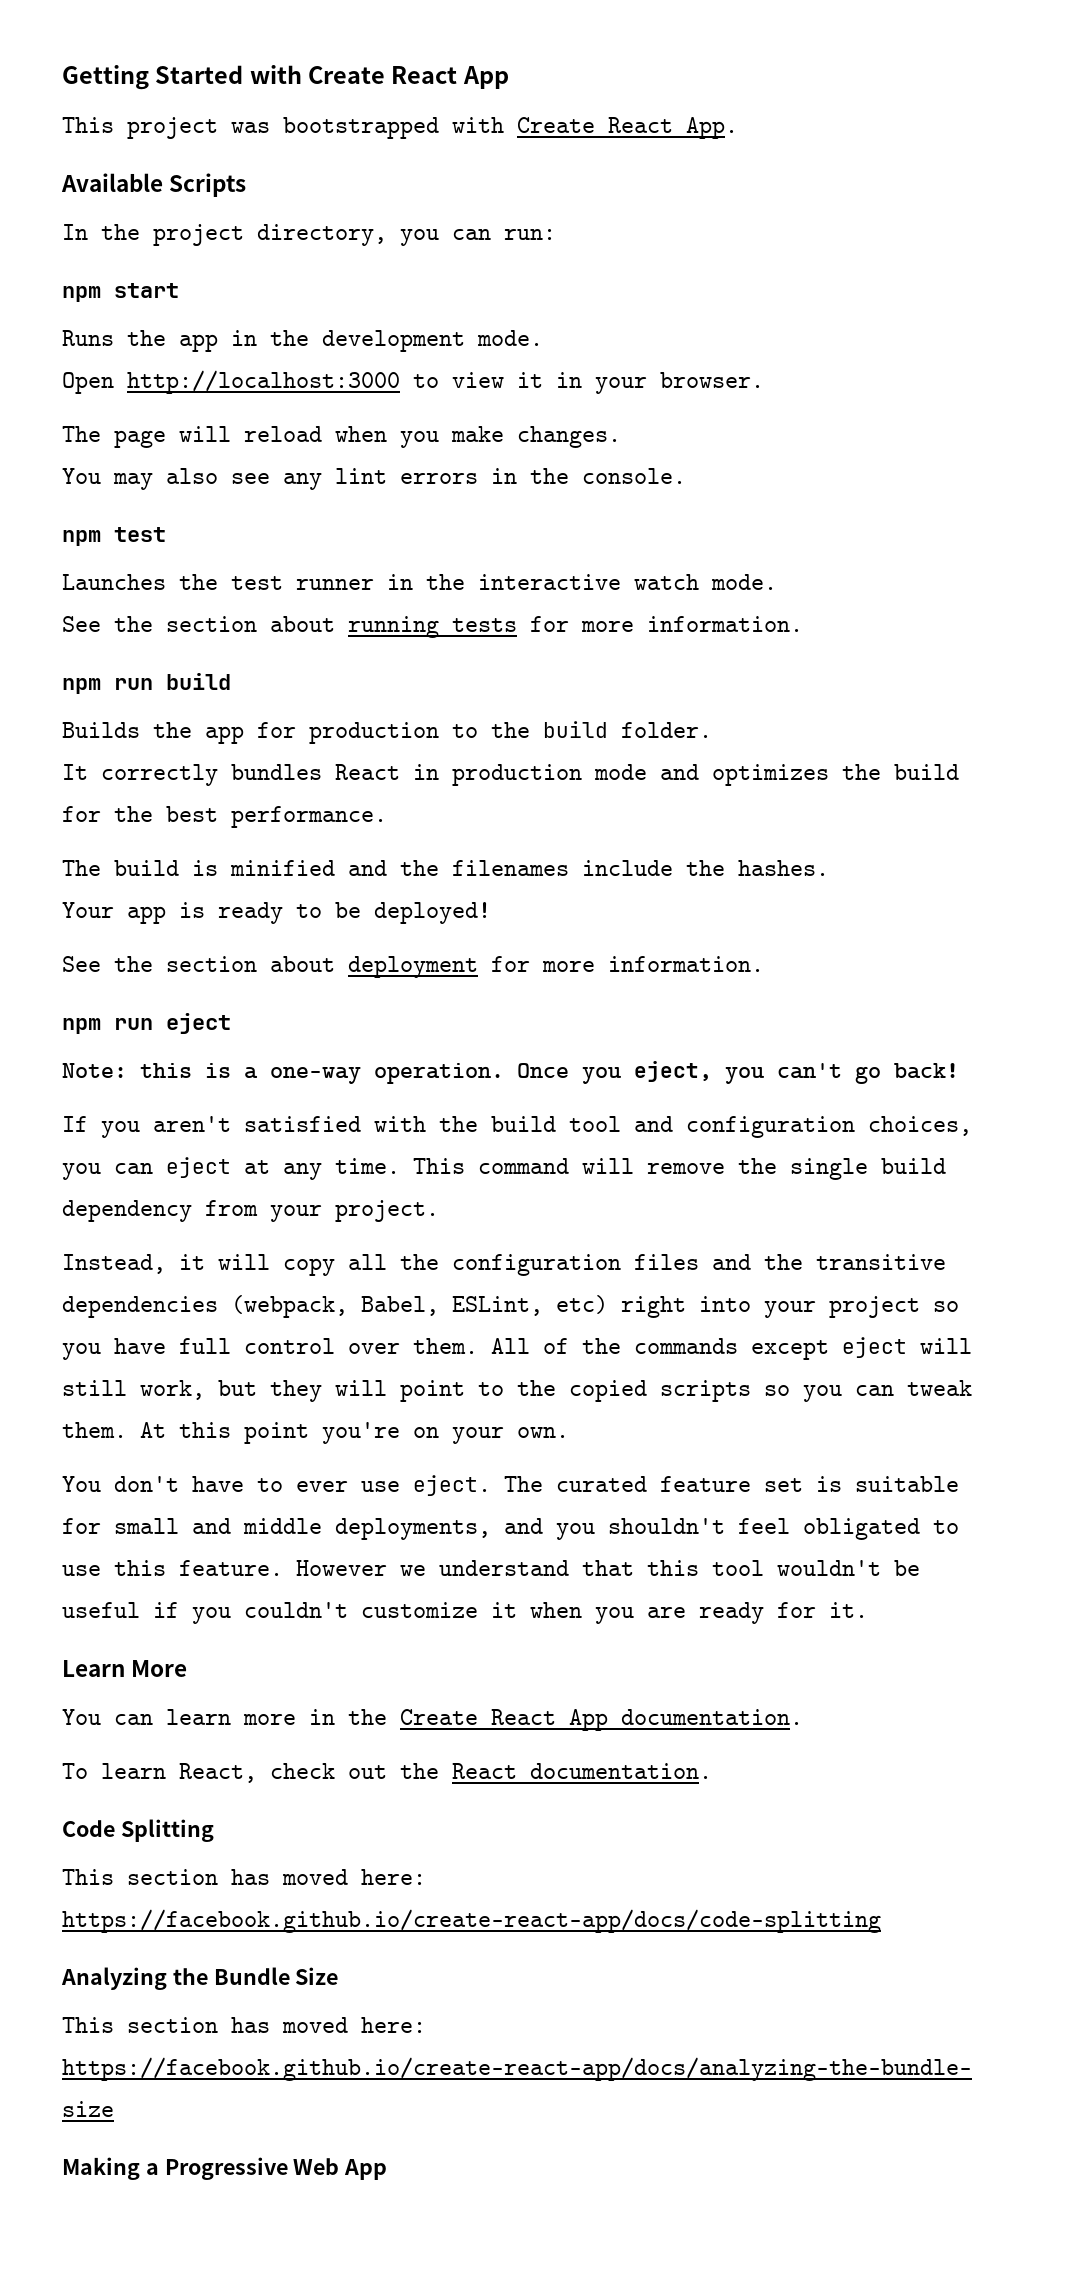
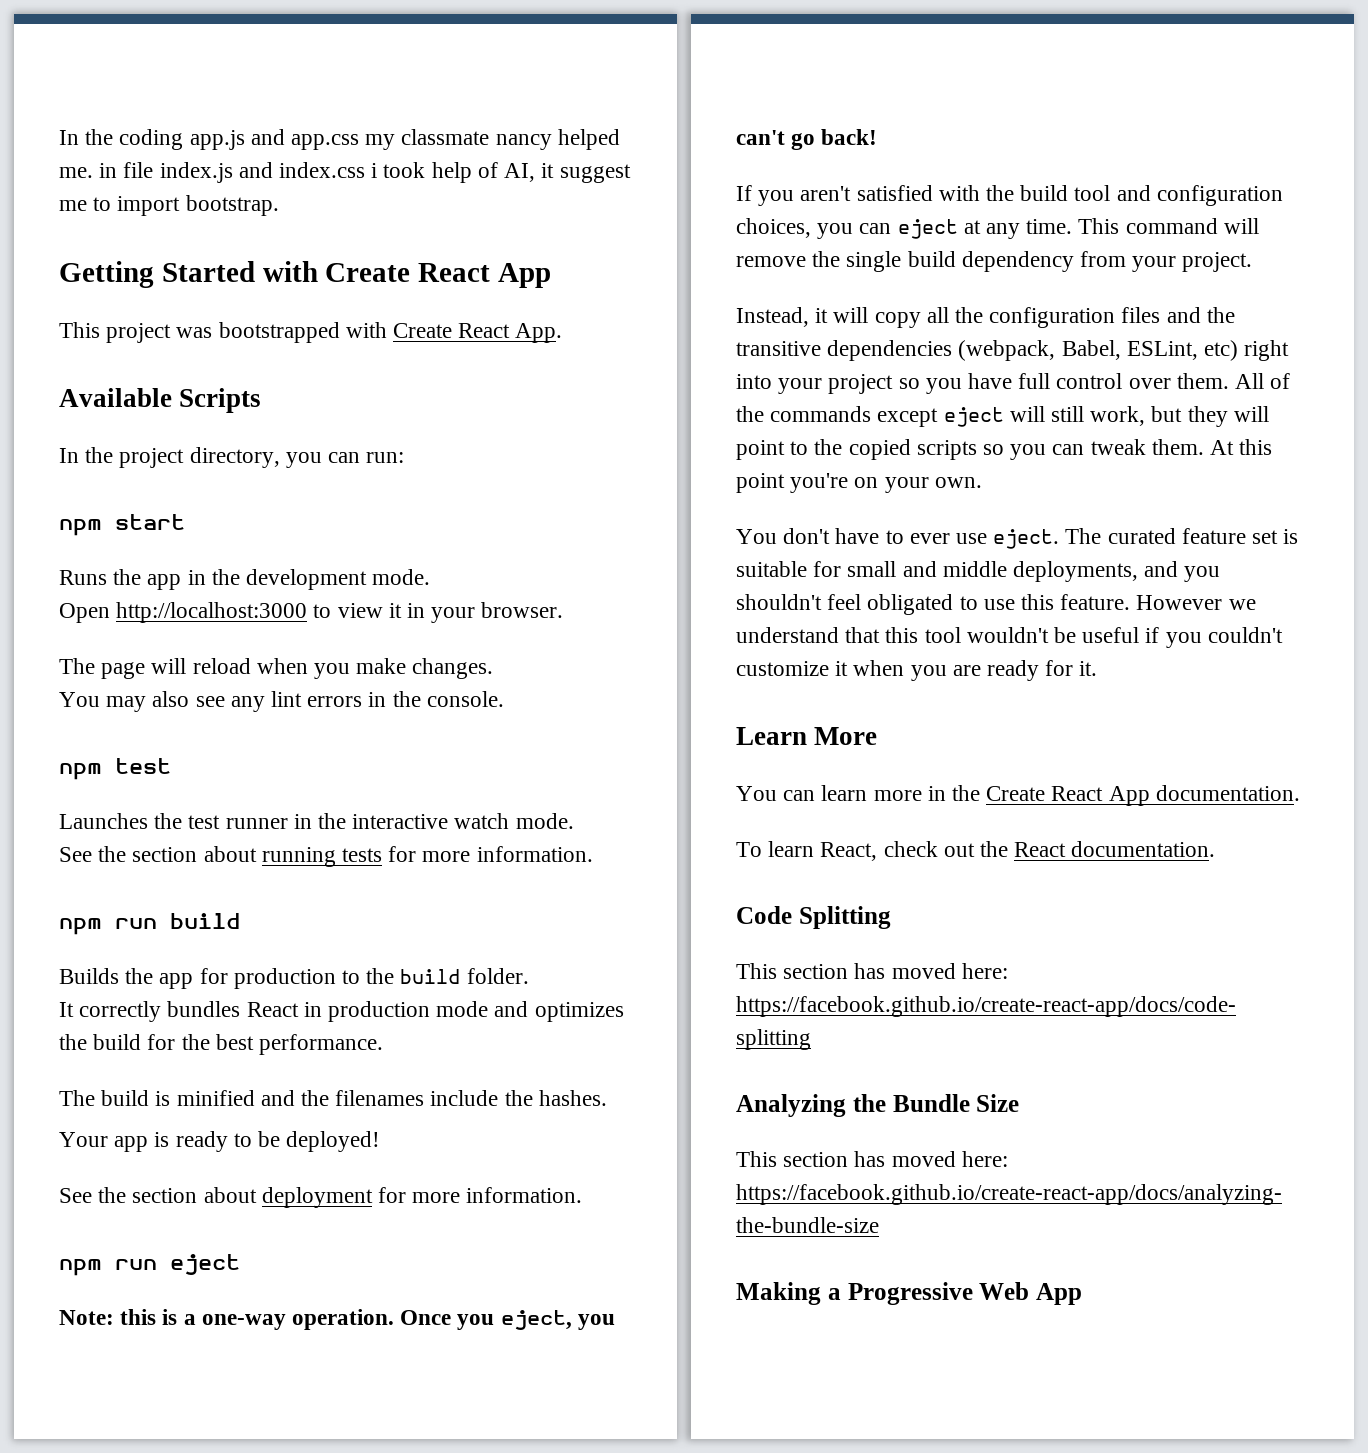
+ In the coding app.js and app.css my classmate nancy helped me. in file index.js and index.css i took help of AI, it suggest me to import bootstrap.

